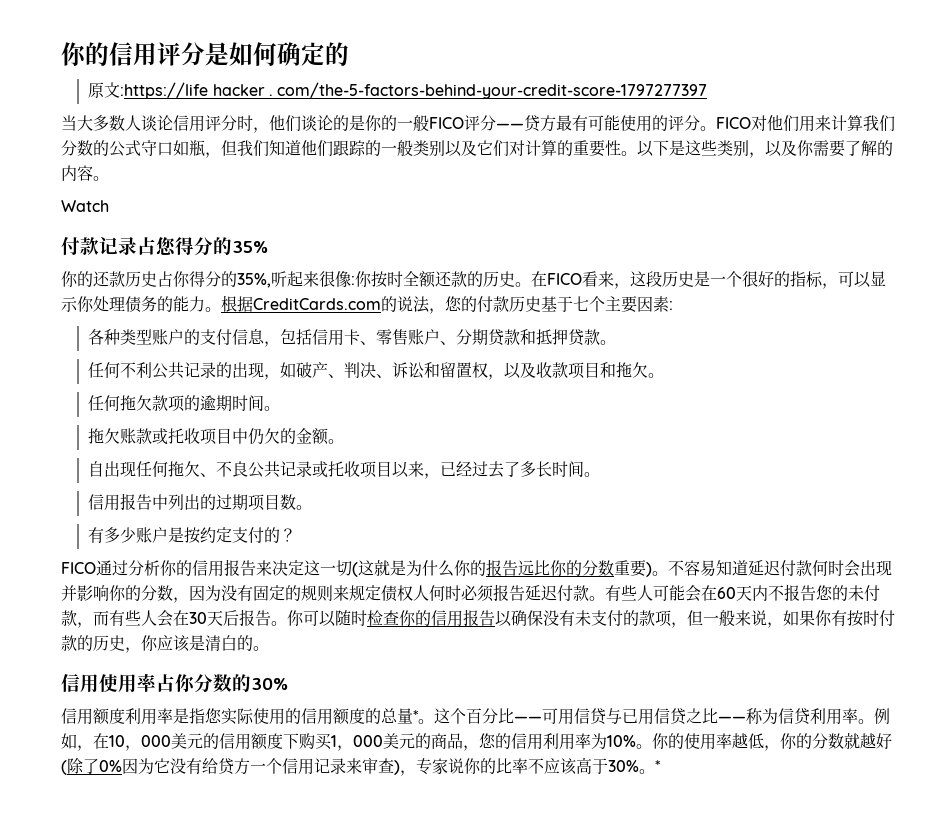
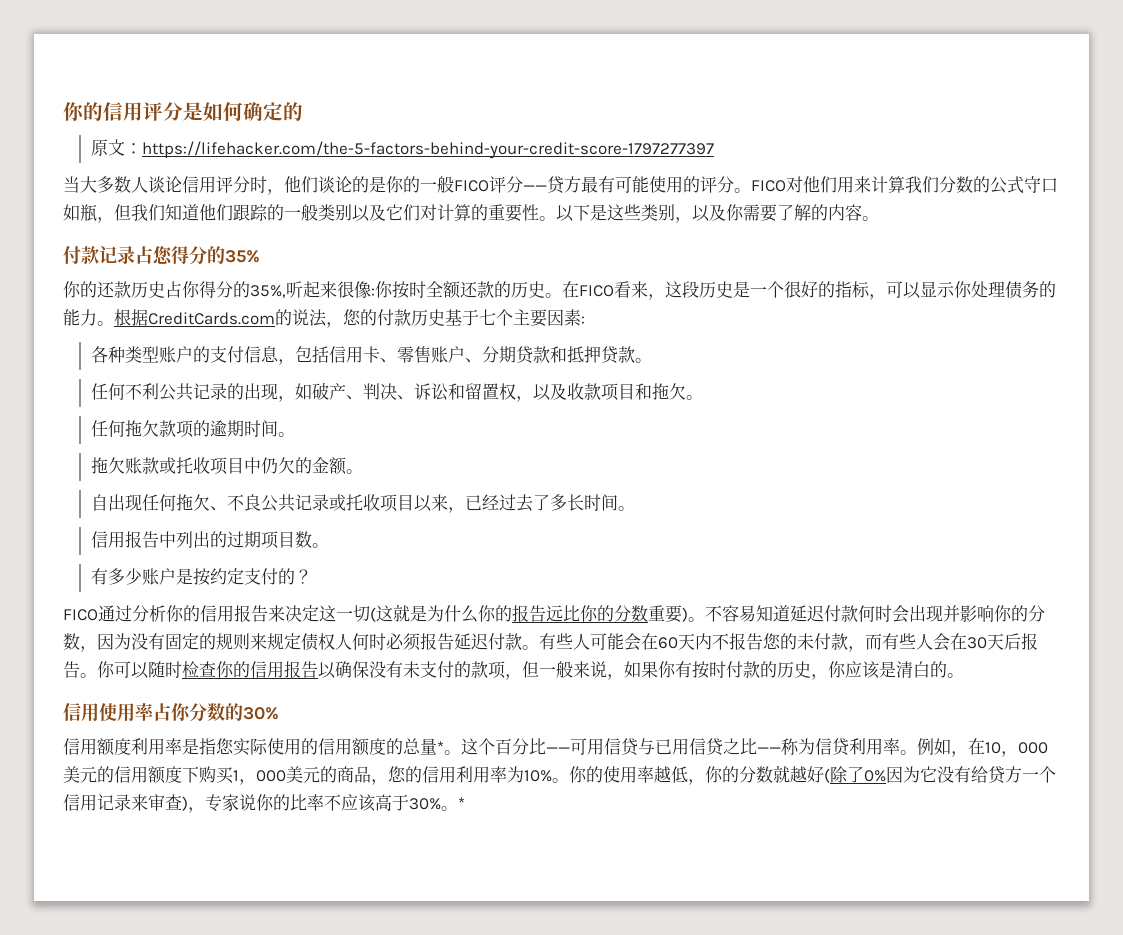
- 原文:https://life hacker . com/the-5-factors-behind-your-credit-score-1797277397
+ 原文：https://lifehacker.com/the-5-factors-behind-your-credit-score-1797277397
- Watch

